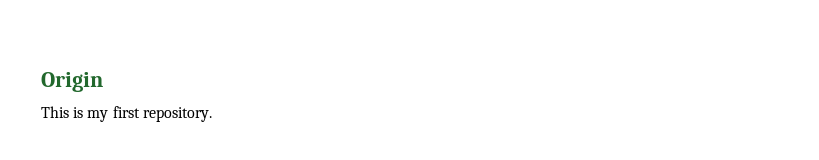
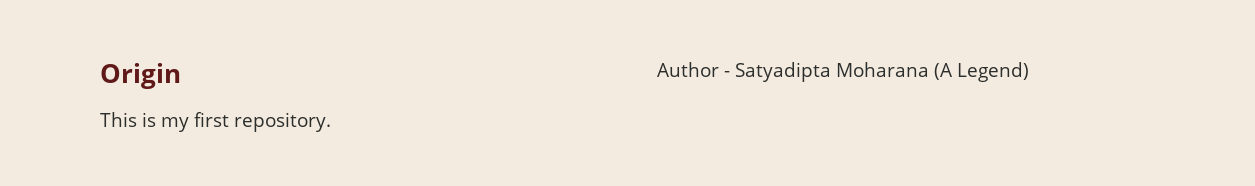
+ Author - Satyadipta Moharana (A Legend)

